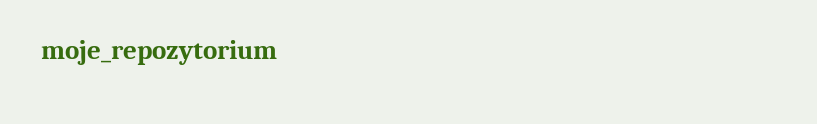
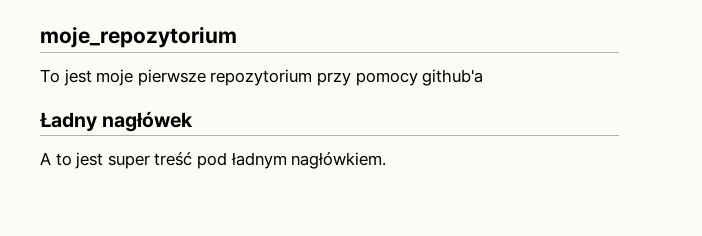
+ To jest moje pierwsze repozytorium przy pomocy github'a
+ Ładny nagłówek
+ A to jest super treść pod ładnym nagłówkiem.

